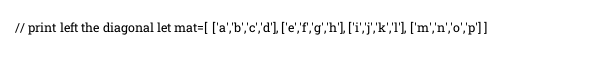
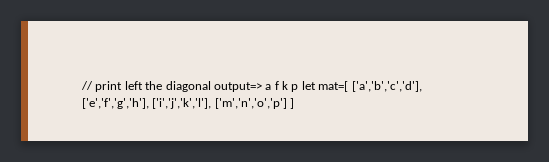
- // print left the diagonal let mat=[ ['a','b','c','d'], ['e','f','g','h'], ['i','j','k','l'], ['m','n','o','p'] ]
+ // print left the diagonal output=> a f k p let mat=[ ['a','b','c','d'], ['e','f','g','h'], ['i','j','k','l'], ['m','n','o','p'] ]

